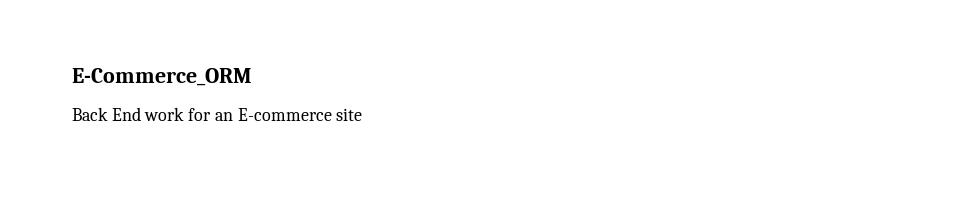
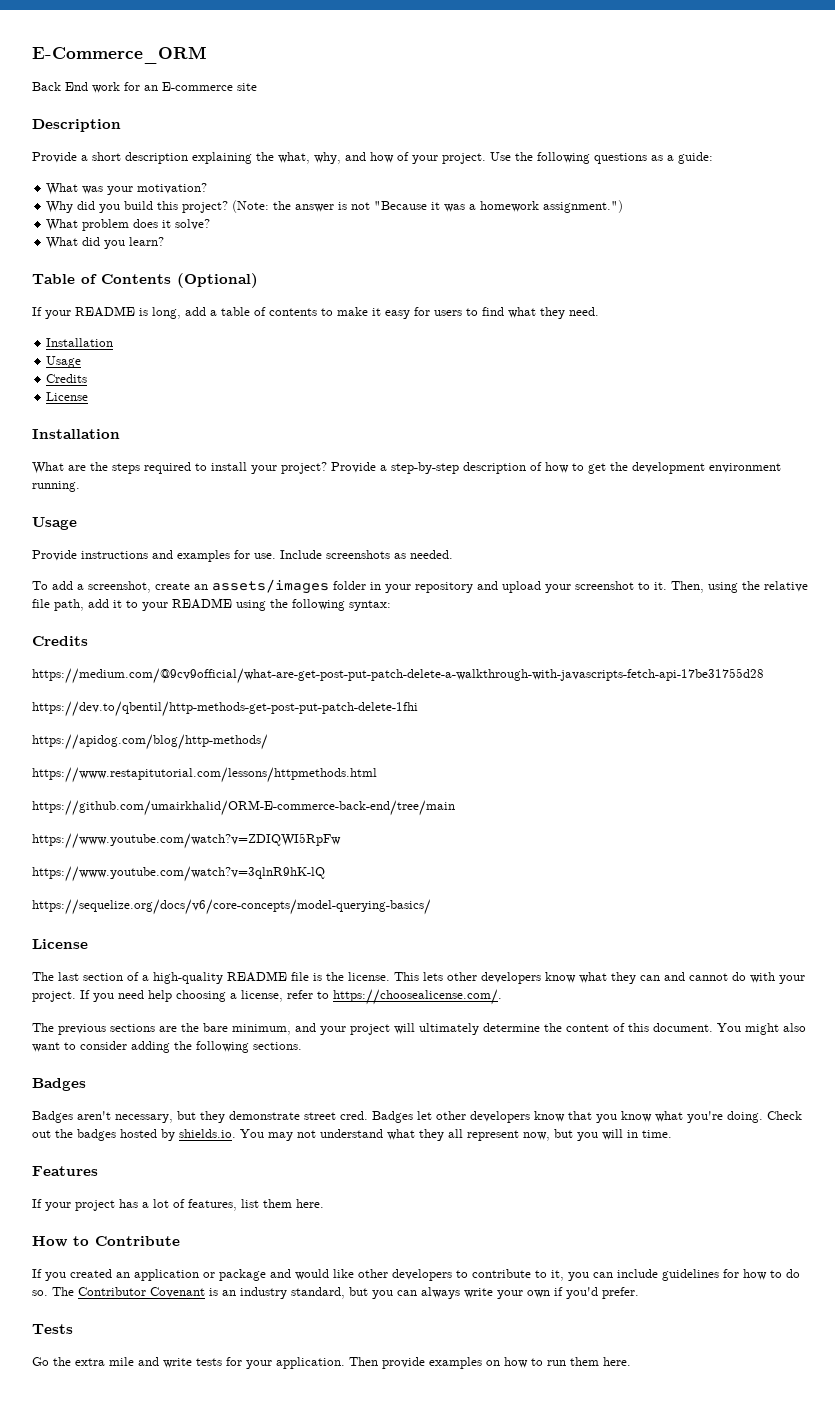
+ Description
+ Provide a short description explaining the what, why, and how of your project. Use the following questions as a guide:
+ What was your motivation?
+ Why did you build this project? (Note: the answer is not "Because it was a homework assignment.")
+ What problem does it solve?
+ What did you learn?
+ Table of Contents (Optional)
+ If your README is long, add a table of contents to make it easy for users to find what they need.
+ Installation
+ Usage
+ Credits
+ License
+ Installation
+ What are the steps required to install your project? Provide a step-by-step description of how to get the development environment running.
+ Usage
+ Provide instructions and examples for use. Include screenshots as needed.
+ To add a screenshot, create an assets/images folder in your repository and upload your screenshot to it. Then, using the relative file path, add it to your README using the following syntax:
+ Credits
+ https://medium.com/@9cv9official/what-are-get-post-put-patch-delete-a-walkthrough-with-javascripts-fetch-api-17be31755d28
+ https://dev.to/qbentil/http-methods-get-post-put-patch-delete-1fhi
+ https://apidog.com/blog/http-methods/
+ https://www.restapitutorial.com/lessons/httpmethods.html
+ https://github.com/umairkhalid/ORM-E-commerce-back-end/tree/main
+ https://www.youtube.com/watch?v=ZDIQWI5RpFw
+ https://www.youtube.com/watch?v=3qlnR9hK-lQ
+ https://sequelize.org/docs/v6/core-concepts/model-querying-basics/
+ License
+ The last section of a high-quality README file is the license. This lets other developers know what they can and cannot do with your project. If you need help choosing a license, refer to https://choosealicense.com/.
+ The previous sections are the bare minimum, and your project will ultimately determine the content of this document. You might also want to consider adding the following sections.
+ Badges
+ Badges aren't necessary, but they demonstrate street cred. Badges let other developers know that you know what you're doing. Check out the badges hosted by shields.io. You may not understand what they all represent now, but you will in time.
+ Features
+ If your project has a lot of features, list them here.
+ How to Contribute
+ If you created an application or package and would like other developers to contribute to it, you can include guidelines for how to do so. The Contributor Covenant is an industry standard, but you can always write your own if you'd prefer.
+ Tests
+ Go the extra mile and write tests for your application. Then provide examples on how to run them here.

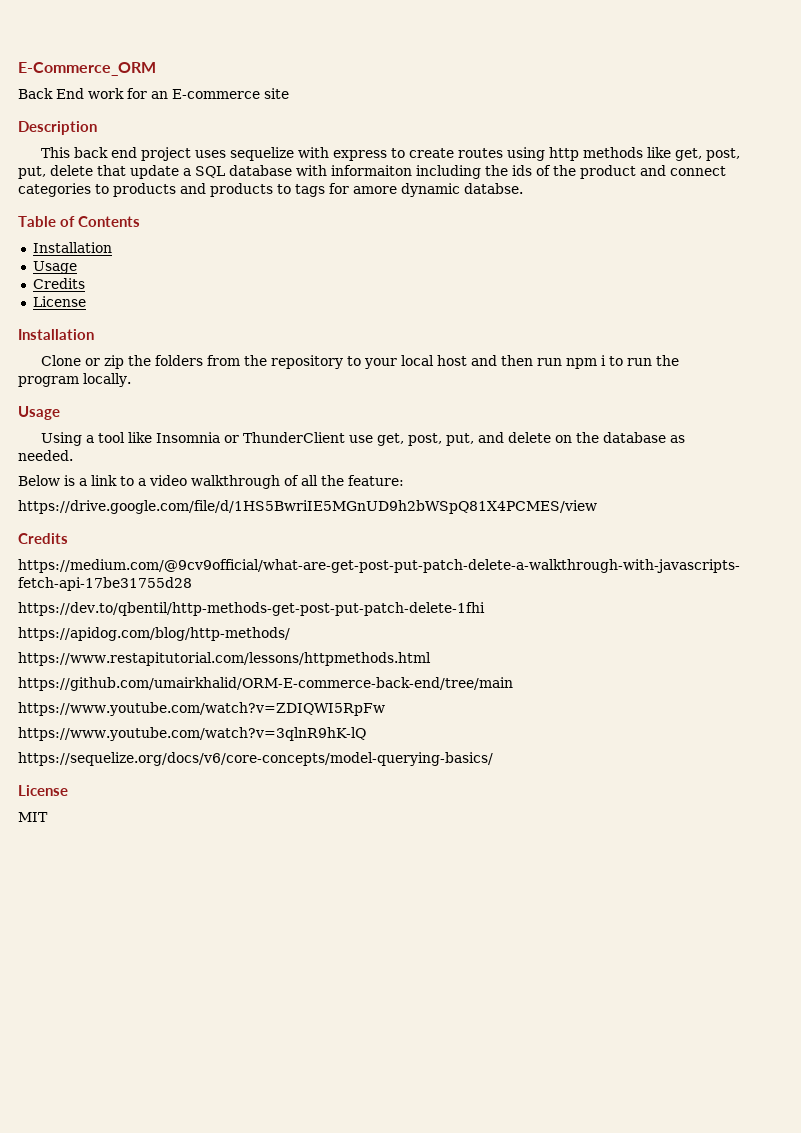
- Provide a short description explaining the what, why, and how of your project. Use the following questions as a guide:
- What was your motivation?
- Why did you build this project? (Note: the answer is not "Because it was a homework assignment.")
- What problem does it solve?
- What did you learn?
- Table of Contents (Optional)
- If your README is long, add a table of contents to make it easy for users to find what they need.
+ This back end project uses sequelize with express to create routes using http methods like get, post, put, delete that update a SQL database with informaiton including the ids of the product and connect categories to products and products to tags for amore dynamic databse.
+ Table of Contents
- What are the steps required to install your project? Provide a step-by-step description of how to get the development environment running.
+ Clone or zip the folders from the repository to your local host and then run npm i to run the program locally.
  Usage
- Provide instructions and examples for use. Include screenshots as needed.
- To add a screenshot, create an assets/images folder in your repository and upload your screenshot to it. Then, using the relative file path, add it to your README using the following syntax:
+ Using a tool like Insomnia or ThunderClient use get, post, put, and delete on the database as needed.
+ Below is a link to a video walkthrough of all the feature:
+ https://drive.google.com/file/d/1HS5BwriIE5MGnUD9h2bWSpQ81X4PCMES/view
- The last section of a high-quality README file is the license. This lets other developers know what they can and cannot do with your project. If you need help choosing a license, refer to https://choosealicense.com/.
- The previous sections are the bare minimum, and your project will ultimately determine the content of this document. You might also want to consider adding the following sections.
- Badges
- Badges aren't necessary, but they demonstrate street cred. Badges let other developers know that you know what you're doing. Check out the badges hosted by shields.io. You may not understand what they all represent now, but you will in time.
- Features
- If your project has a lot of features, list them here.
- How to Contribute
- If you created an application or package and would like other developers to contribute to it, you can include guidelines for how to do so. The Contributor Covenant is an industry standard, but you can always write your own if you'd prefer.
- Tests
- Go the extra mile and write tests for your application. Then provide examples on how to run them here.
+ MIT

